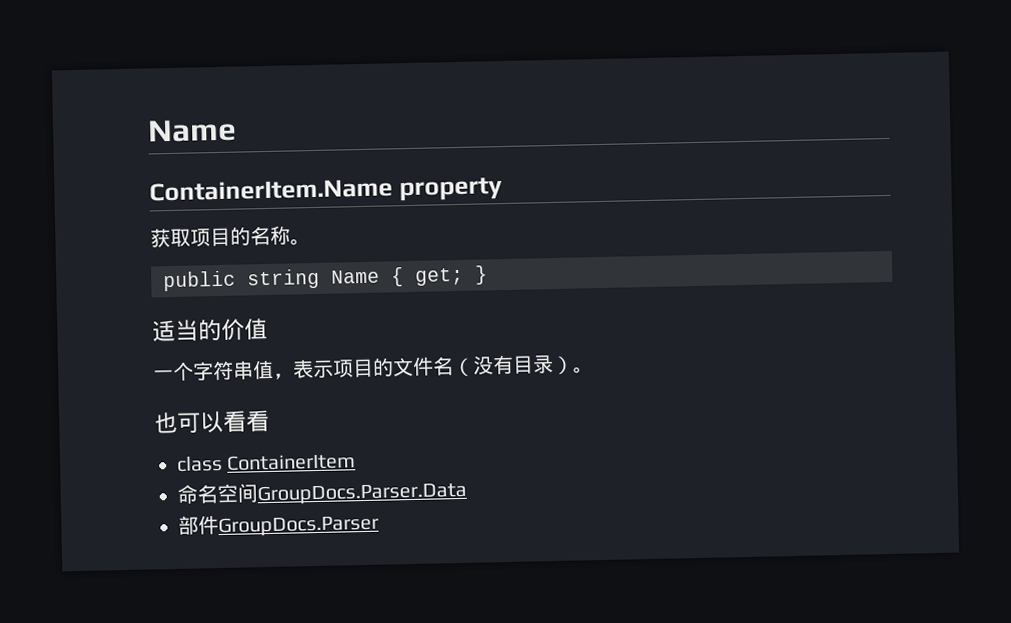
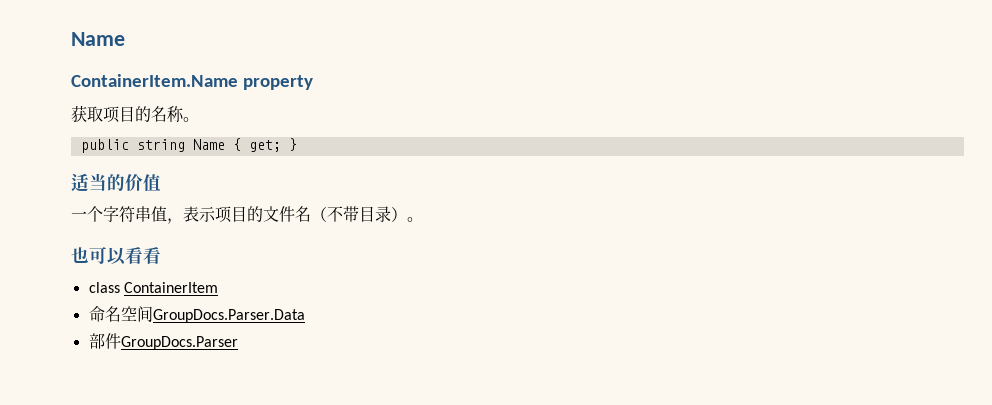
- 一个字符串值，表示项目的文件名（没有目录）。
+ 一个字符串值，表示项目的文件名（不带目录）。

